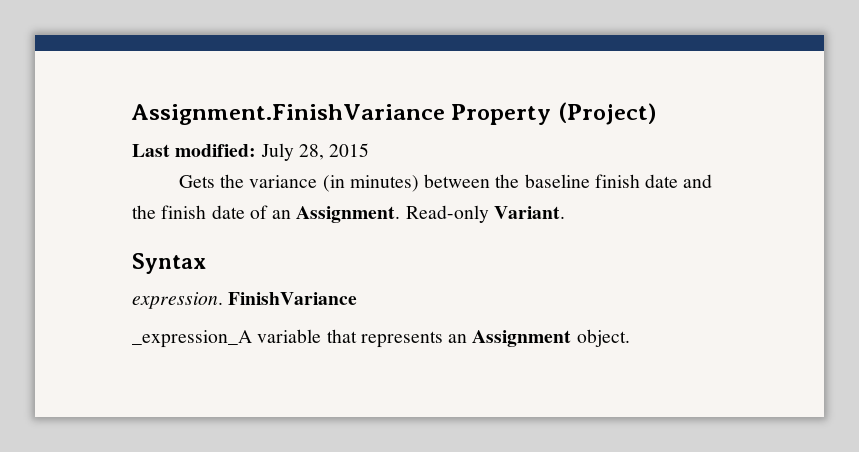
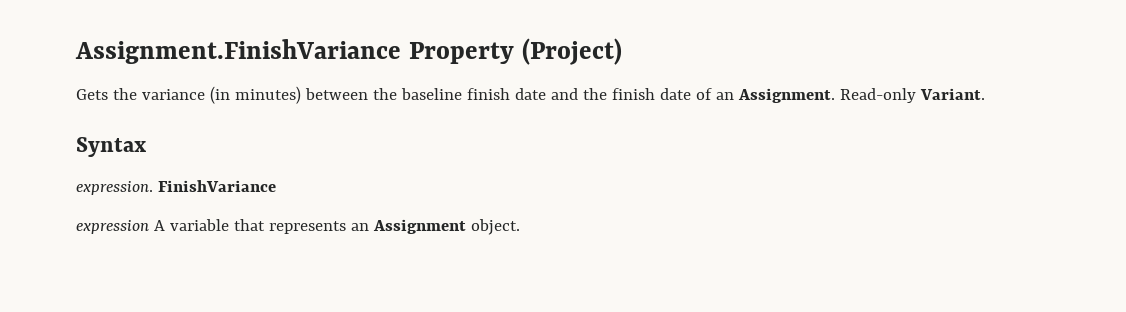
- Last modified: July 28, 2015
- _expression_A variable that represents an Assignment object.
+ expression A variable that represents an Assignment object.

